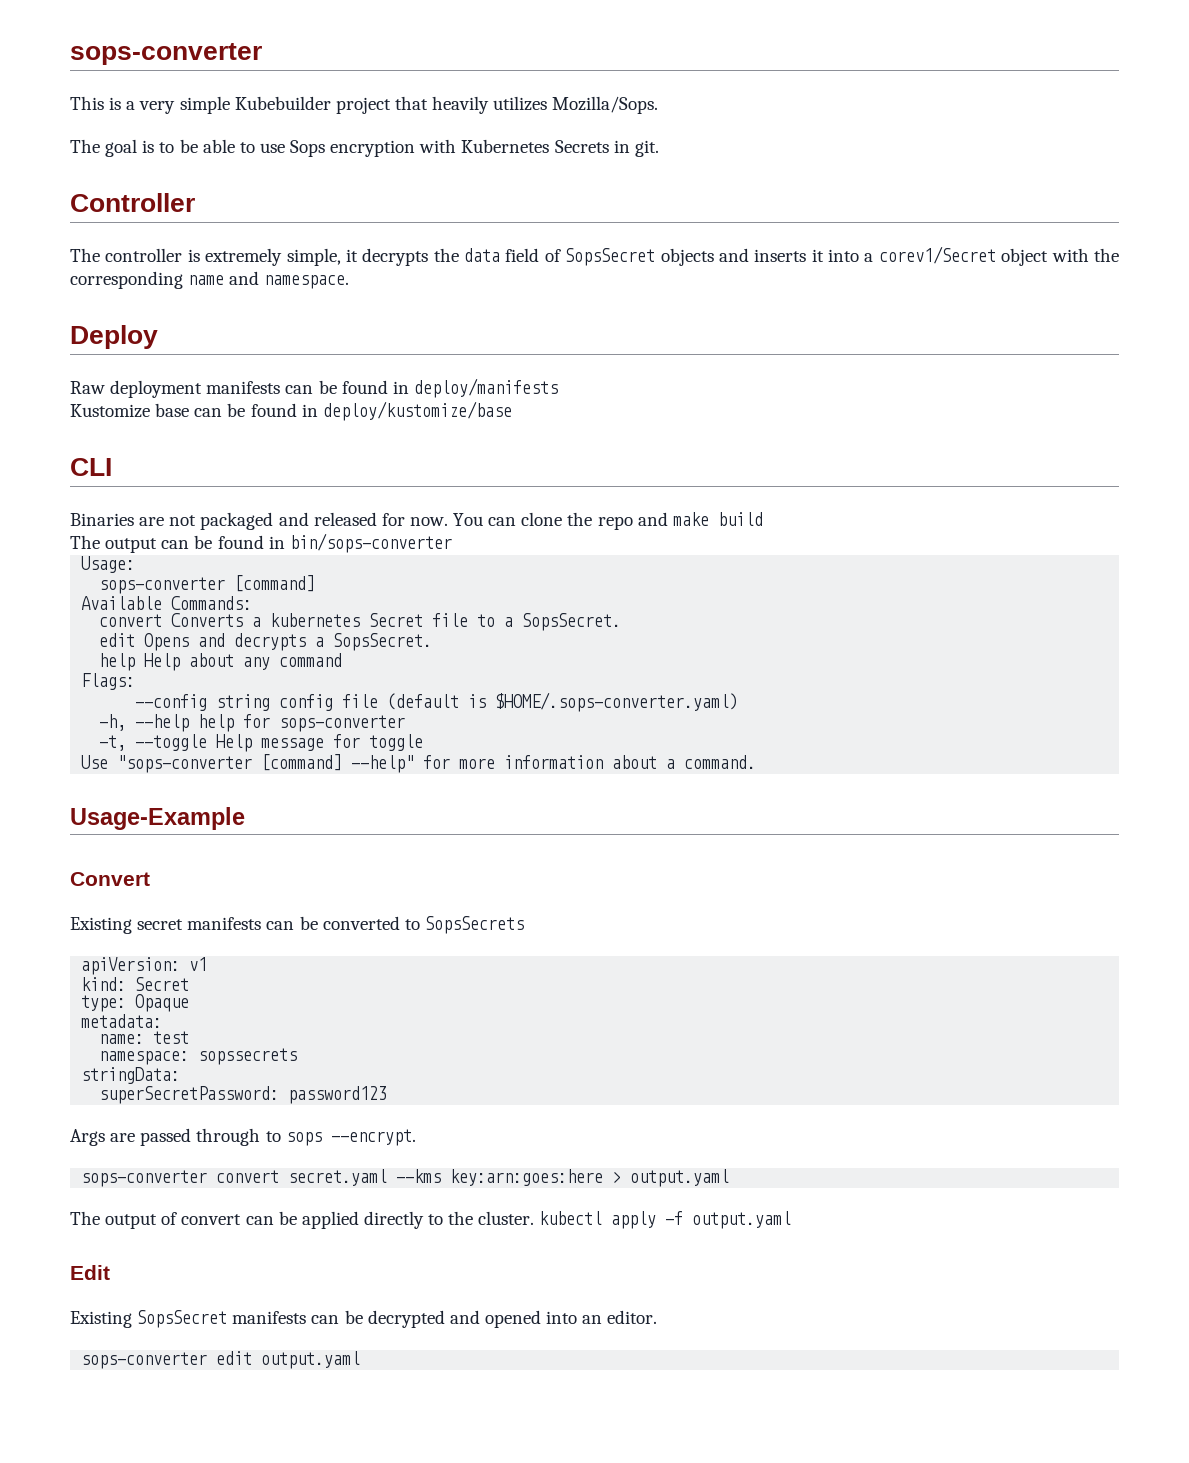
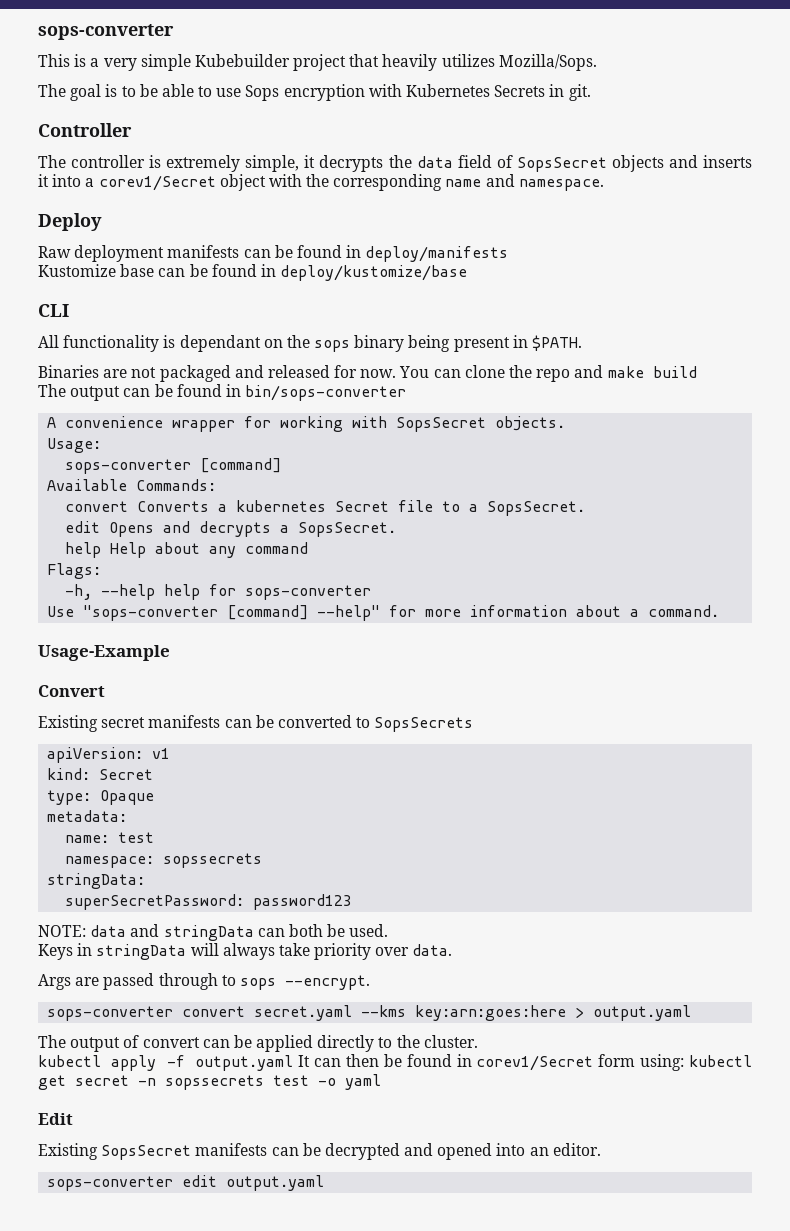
+ All functionality is dependant on the sops binary being present in $PATH.
+ A convenience wrapper for working with SopsSecret objects.
- --config string config file (default is $HOME/.sops-converter.yaml)
- -t, --toggle Help message for toggle
+ NOTE: data and stringData can both be used.
+ Keys in stringData will always take priority over data.
- The output of convert can be applied directly to the cluster. kubectl apply -f output.yaml
+ The output of convert can be applied directly to the cluster.
+ kubectl apply -f output.yaml It can then be found in corev1/Secret form using: kubectl get secret -n sopssecrets test -o yaml

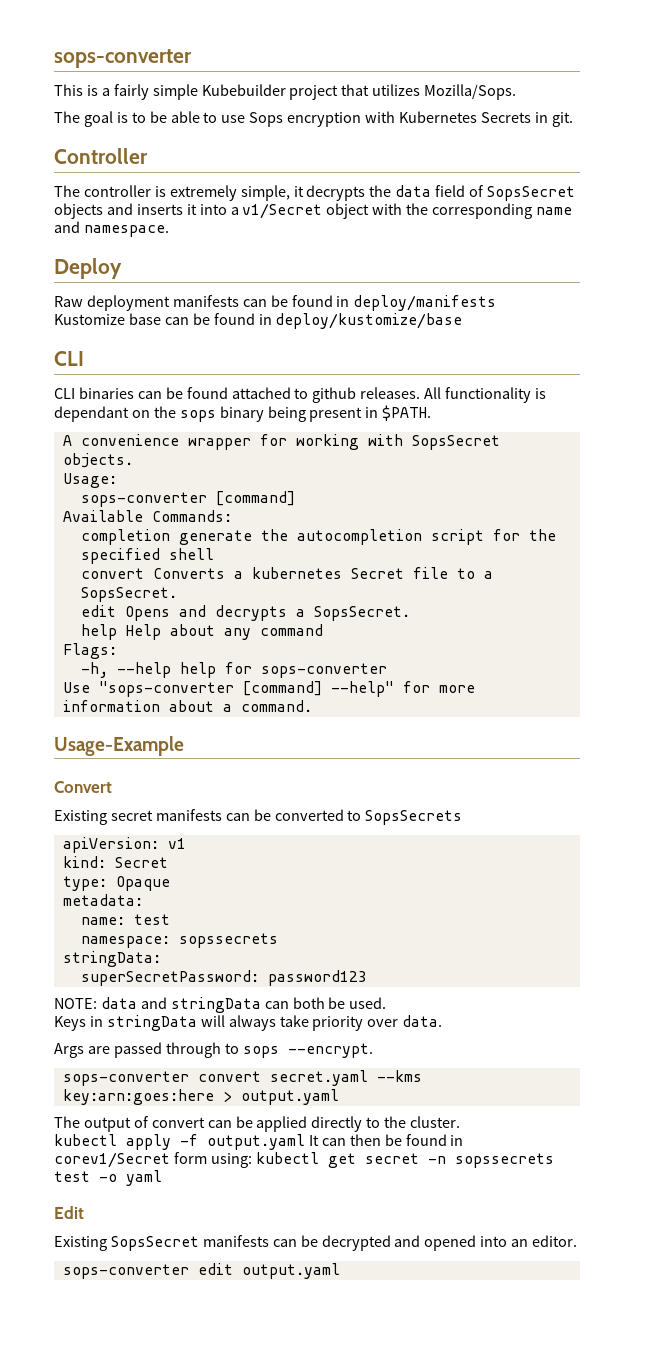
- This is a very simple Kubebuilder project that heavily utilizes Mozilla/Sops.
+ This is a fairly simple Kubebuilder project that utilizes Mozilla/Sops.
- The controller is extremely simple, it decrypts the data field of SopsSecret objects and inserts it into a corev1/Secret object with the corresponding name and namespace.
+ The controller is extremely simple, it decrypts the data field of SopsSecret objects and inserts it into a v1/Secret object with the corresponding name and namespace.
+ CLI binaries can be found attached to github releases.
- Binaries are not packaged and released for now. You can clone the repo and make build
- The output can be found in bin/sops-converter
+ completion generate the autocompletion script for the specified shell

